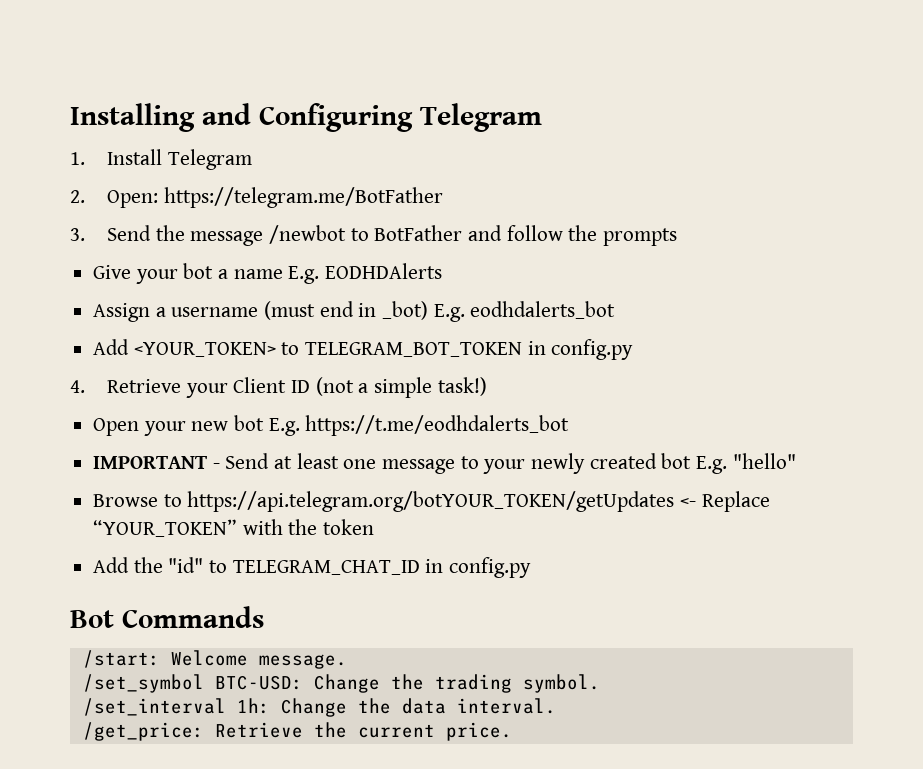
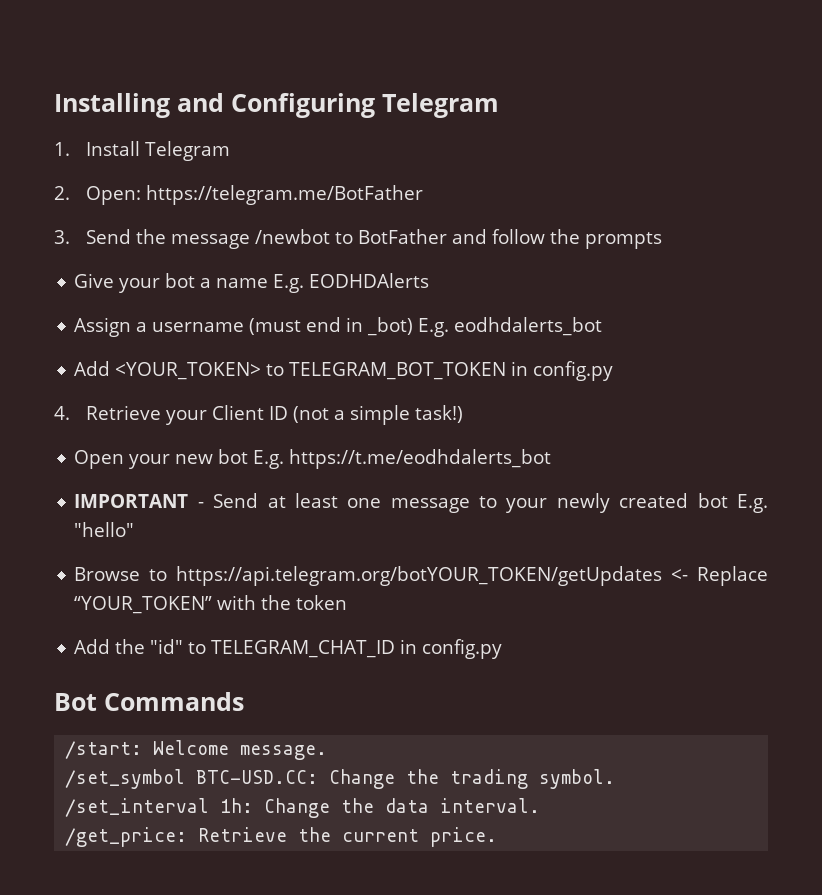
- /set_symbol BTC-USD: Change the trading symbol.
+ /set_symbol BTC-USD.CC: Change the trading symbol.

